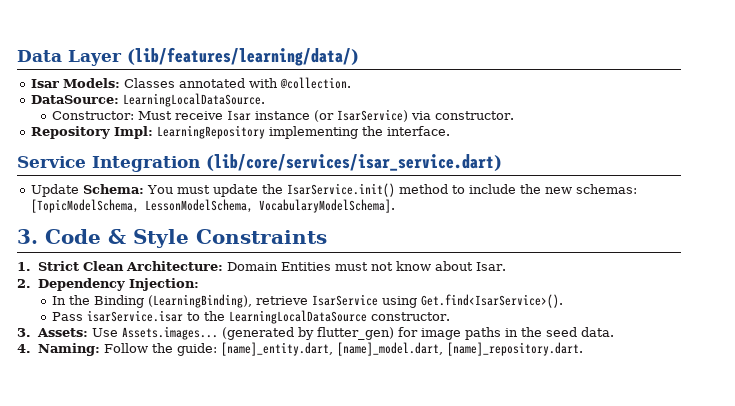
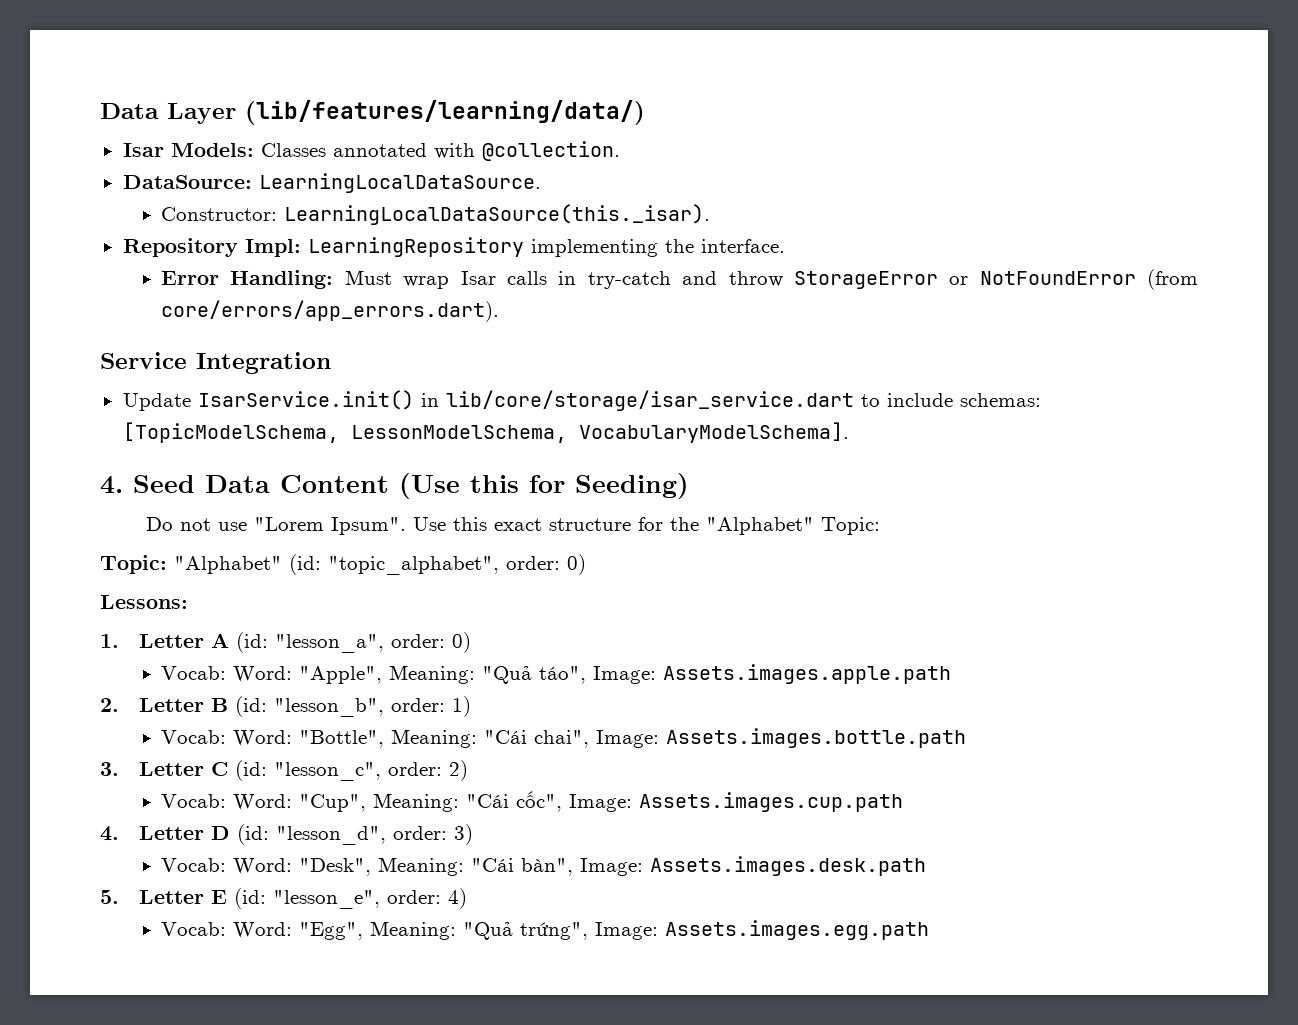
- Constructor: Must receive Isar instance (or IsarService) via constructor.
+ Constructor: LearningLocalDataSource(this._isar).
+ Error Handling: Must wrap Isar calls in try-catch and throw StorageError or NotFoundError (from core/errors/app_errors.dart).
- Service Integration (lib/core/services/isar_service.dart)
+ Service Integration
- Update Schema: You must update the IsarService.init() method to include the new schemas: [TopicModelSchema, LessonModelSchema, VocabularyModelSchema].
- 3. Code & Style Constraints
- 1. Strict Clean Architecture: Domain Entities must not know about Isar.
- 2. Dependency Injection:
- In the Binding (LearningBinding), retrieve IsarService using Get.find<IsarService>().
- Pass isarService.isar to the LearningLocalDataSource constructor.
- 3. Assets: Use Assets.images... (generated by flutter_gen) for image paths in the seed data.
- 4. Naming: Follow the guide: [name]_entity.dart, [name]_model.dart, [name]_repository.dart.
+ Update IsarService.init() in lib/core/storage/isar_service.dart to include schemas: [TopicModelSchema, LessonModelSchema, VocabularyModelSchema].
+ 4. Seed Data Content (Use this for Seeding)
+ Do not use "Lorem Ipsum". Use this exact structure for the "Alphabet" Topic:
+ Topic: "Alphabet" (id: "topic_alphabet", order: 0)
+ Lessons:
+ 1. Letter A (id: "lesson_a", order: 0)
+ Vocab: Word: "Apple", Meaning: "Quả táo", Image: Assets.images.apple.path
+ 2. Letter B (id: "lesson_b", order: 1)
+ Vocab: Word: "Bottle", Meaning: "Cái chai", Image: Assets.images.bottle.path
+ 3. Letter C (id: "lesson_c", order: 2)
+ Vocab: Word: "Cup", Meaning: "Cái cốc", Image: Assets.images.cup.path
+ 4. Letter D (id: "lesson_d", order: 3)
+ Vocab: Word: "Desk", Meaning: "Cái bàn", Image: Assets.images.desk.path
+ 5. Letter E (id: "lesson_e", order: 4)
+ Vocab: Word: "Egg", Meaning: "Quả trứng", Image: Assets.images.egg.path

